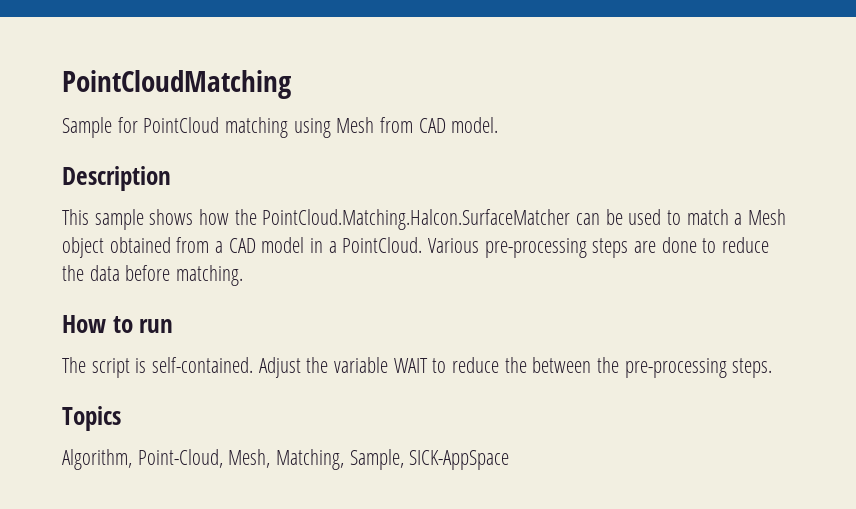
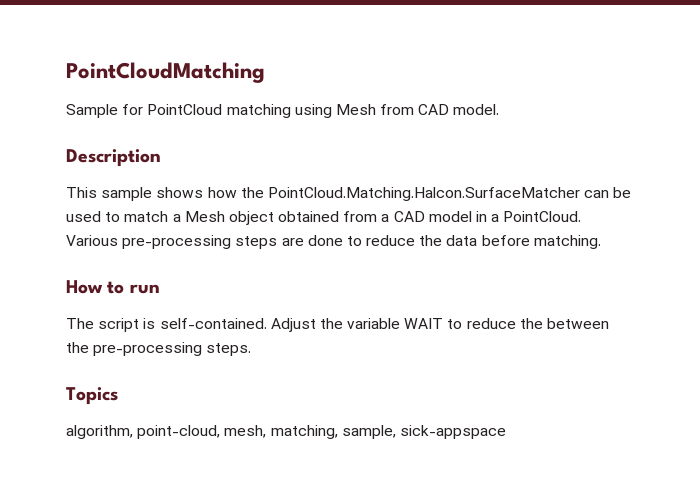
- Algorithm, Point-Cloud, Mesh, Matching, Sample, SICK-AppSpace
+ algorithm, point-cloud, mesh, matching, sample, sick-appspace

